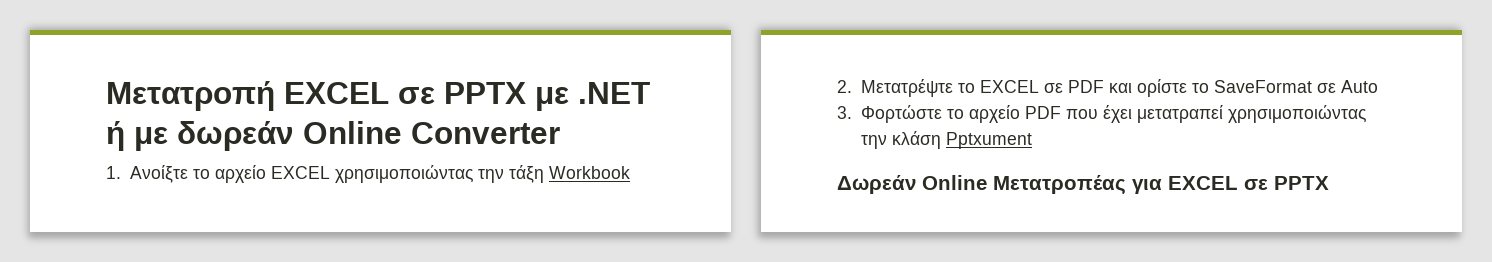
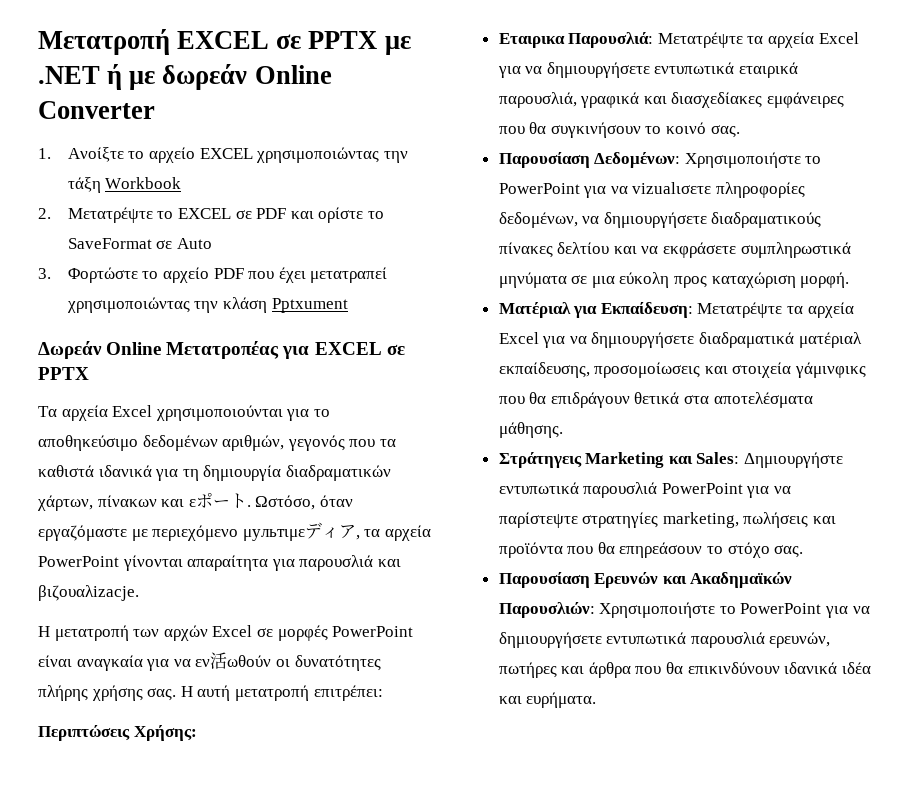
+ Τα αρχεία Excel χρησιμοποιούνται για το αποθηκεύσιμο δεδομένων αριθμών, γεγονός που τα καθιστά ιδανικά για τη δημιουργία διαδραματικών χάρτων, πίνακων και εポート. Ωστόσο, όταν εργαζόμαστε με περιεχόμενο μультιμεディア, τα αρχεία PowerPoint γίνονται απαραίτητα για παρουσλιά και βιζουαλizacje.
+ Η μετατροπή των αρχών Excel σε μορφές PowerPoint είναι αναγκαία για να εν活ωθούν οι δυνατότητες πλήρης χρήσης σας. Η αυτή μετατροπή επιτρέπει:
+ Περιπτώσεις Χρήσης:
+ Εταιρικα Παρουσλιά: Μετατρέψτε τα αρχεία Excel για να δημιουργήσετε εντυπωτικά εταιρικά παρουσλιά, γραφικά και διασχεδίακες εμφάνειρες που θα συγκινήσουν το κοινό σας.
+ Παρουσίαση Δεδομένων: Χρησιμοποιήστε το PowerPoint για να vizualισετε πληροφορίες δεδομένων, να δημιουργήσετε διαδραματικούς πίνακες δελτίου και να εκφράσετε συμπληρωστικά μηνύματα σε μια εύκολη προς καταχώριση μορφή.
+ Ματέριαλ για Εκπαίδευση: Μετατρέψτε τα αρχεία Excel για να δημιουργήσετε διαδραματικά ματέριαλ εκπαίδευσης, προσομοίωσεις και στοιχεία γάμινφικς που θα επιδράγουν θετικά στα αποτελέσματα μάθησης.
+ Στράτηγεις Marketing και Sales: Δημιουργήστε εντυπωτικά παρουσλιά PowerPoint για να παρίστεψτε στρατηγίες marketing, πωλήσεις και προϊόντα που θα επηρεάσουν το στόχο σας.
+ Παρουσίαση Ερευνών και Ακαδημαϊκών Παρουσλιών: Χρησιμοποιήστε το PowerPoint για να δημιουργήσετε εντυπωτικά παρουσλιά ερευνών, πωτήρες και άρθρα που θα επικινδύνουν ιδανικά ιδέα και ευρήματα.

